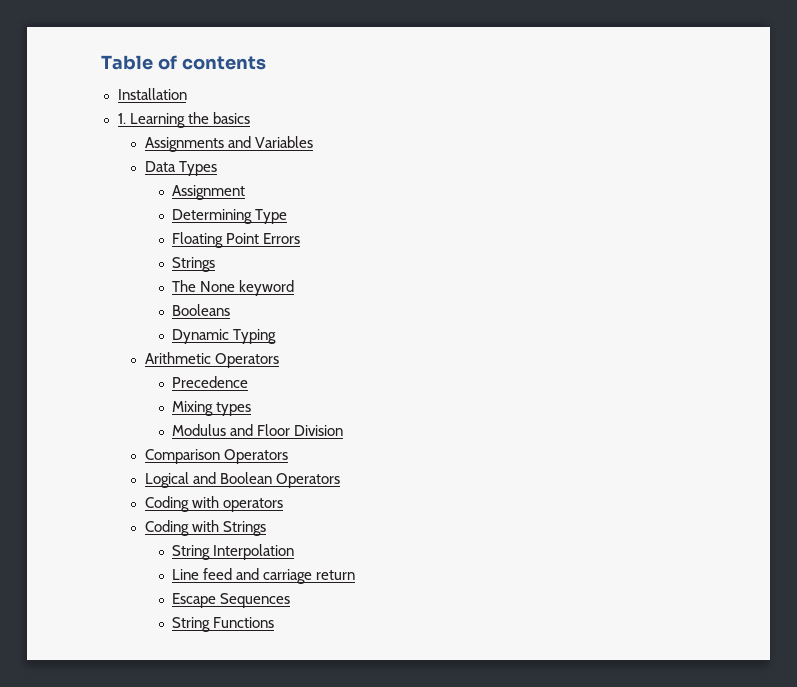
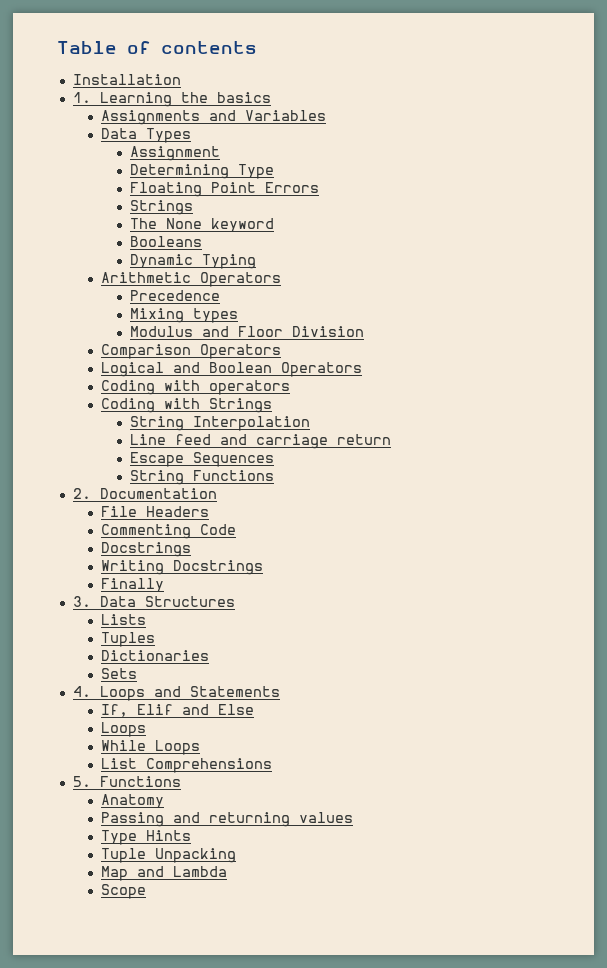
+ 2. Documentation
+ File Headers
+ Commenting Code
+ Docstrings
+ Writing Docstrings
+ Finally
+ 3. Data Structures
+ Lists
+ Tuples
+ Dictionaries
+ Sets
+ 4. Loops and Statements
+ If, Elif and Else
+ Loops
+ While Loops
+ List Comprehensions
+ 5. Functions
+ Anatomy
+ Passing and returning values
+ Type Hints
+ Tuple Unpacking
+ Map and Lambda
+ Scope

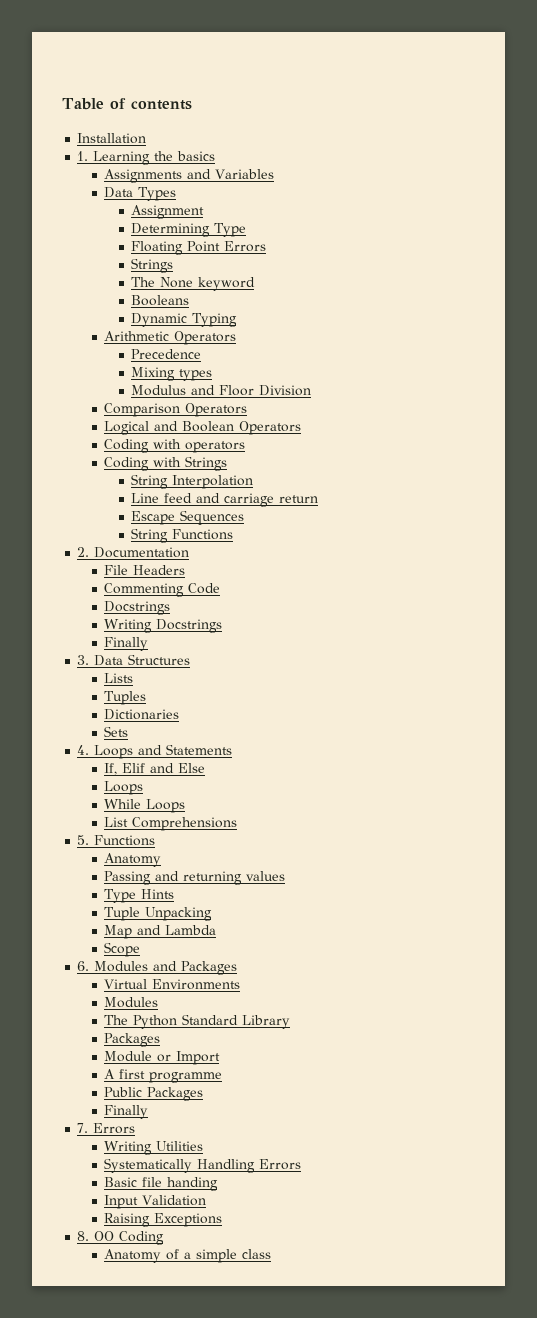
+ 6. Modules and Packages
+ Virtual Environments
+ Modules
+ The Python Standard Library
+ Packages
+ Module or Import
+ A first programme
+ Public Packages
+ Finally
+ 7. Errors
+ Writing Utilities
+ Systematically Handling Errors
+ Basic file handing
+ Input Validation
+ Raising Exceptions
+ 8. OO Coding
+ Anatomy of a simple class

